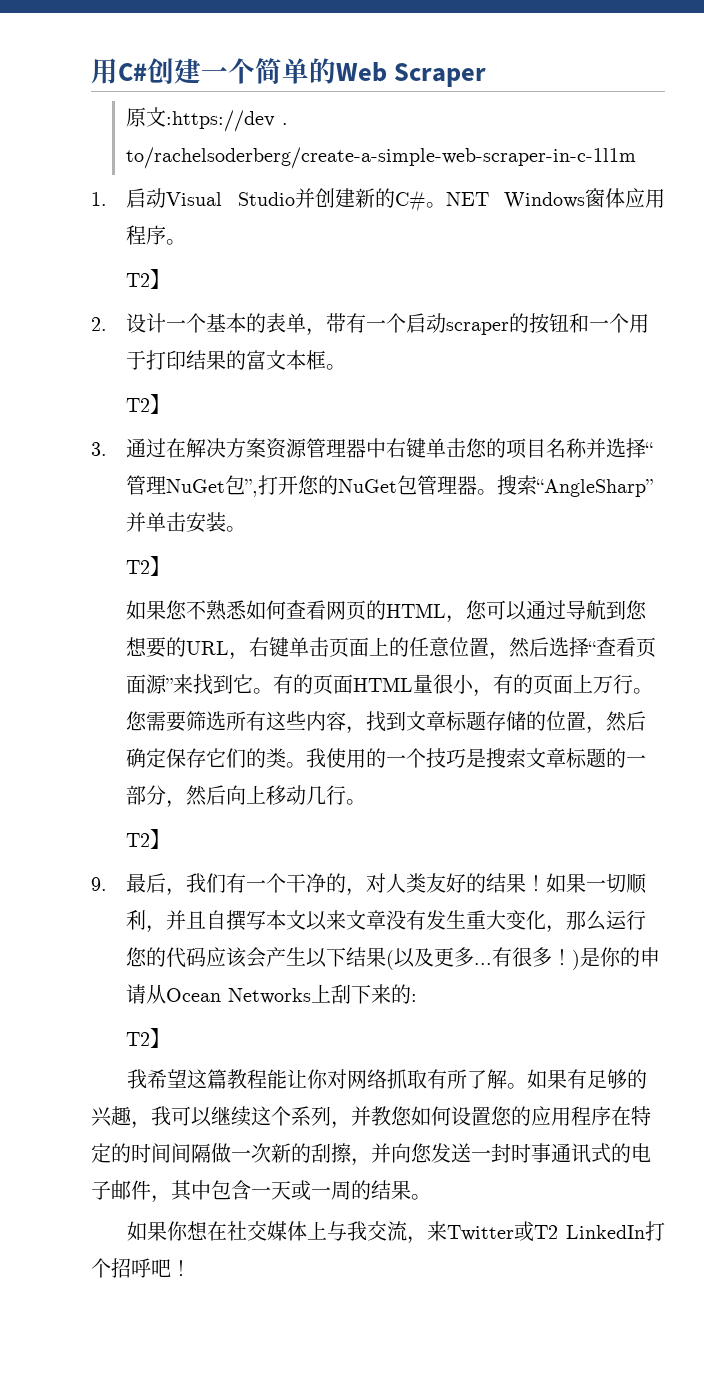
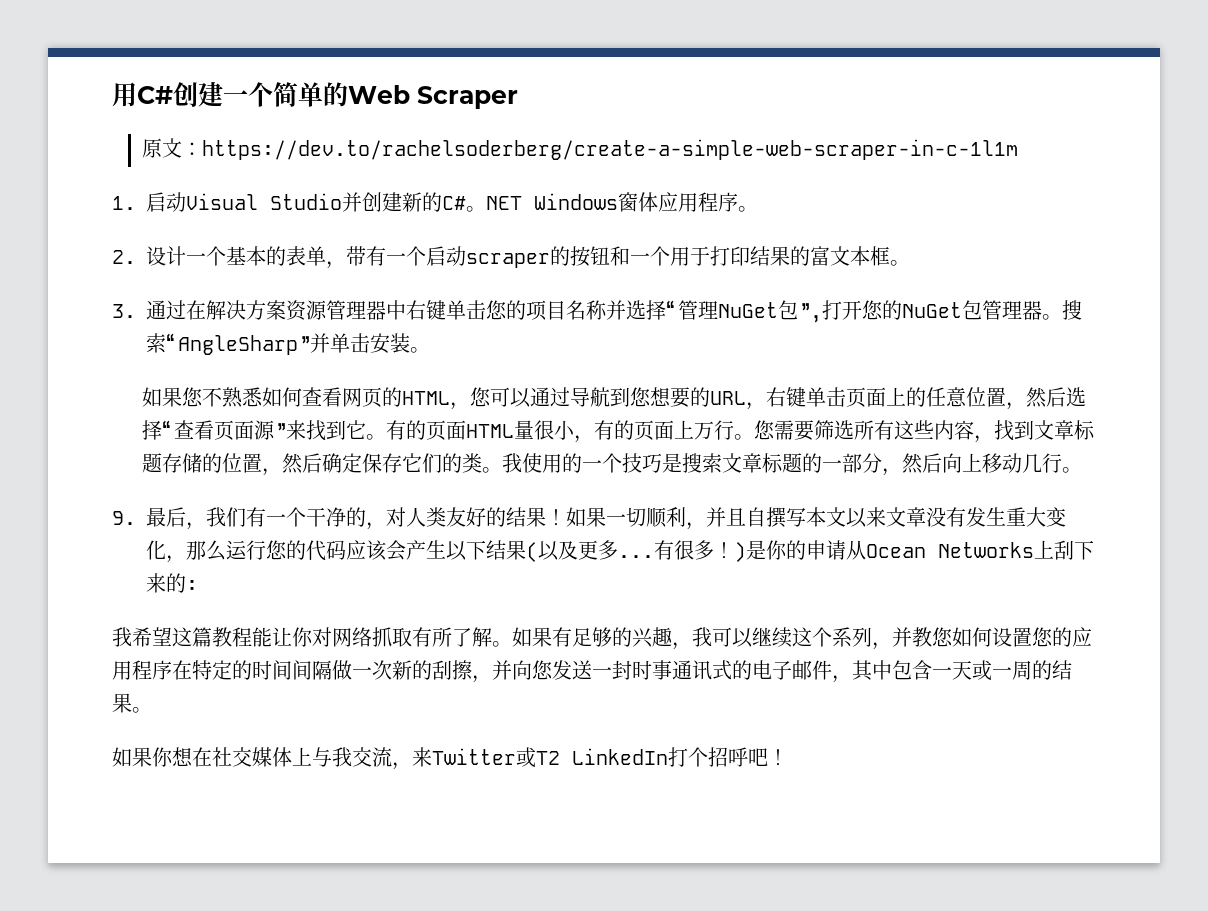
- 原文:https://dev . to/rachelsoderberg/create-a-simple-web-scraper-in-c-1l1m
+ 原文：https://dev.to/rachelsoderberg/create-a-simple-web-scraper-in-c-1l1m
  NET Windows窗体应用程序。
- T2】
  2.设计一个基本的表单，带有一个启动scraper的按钮和一个用于打印结果的富文本框。
- T2】
  搜索“AngleSharp”并单击安装。
- T2】
  我使用的一个技巧是搜索文章标题的一部分，然后向上移动几行。
- T2】
  有很多！)是你的申请从Ocean Networks上刮下来的:
- T2】

